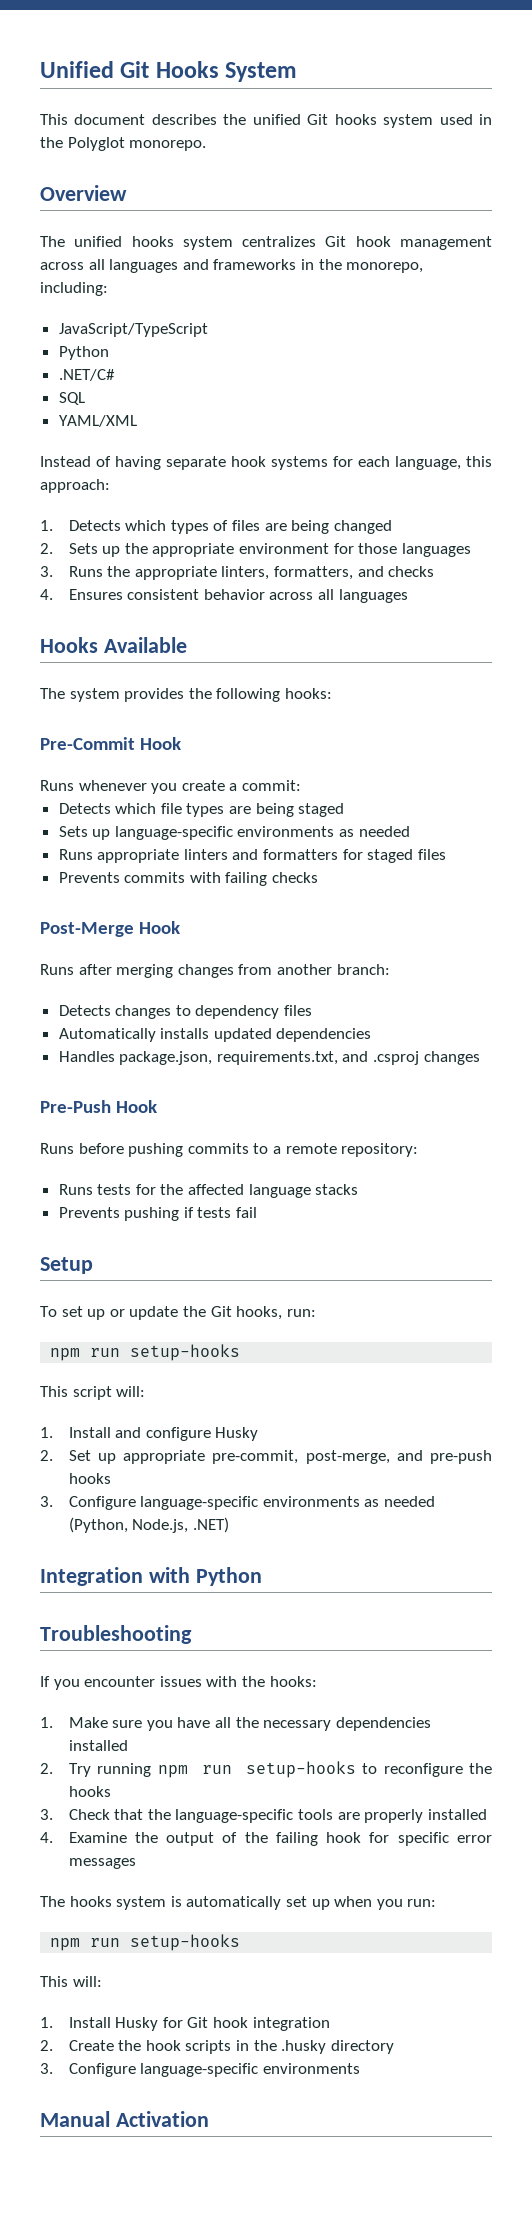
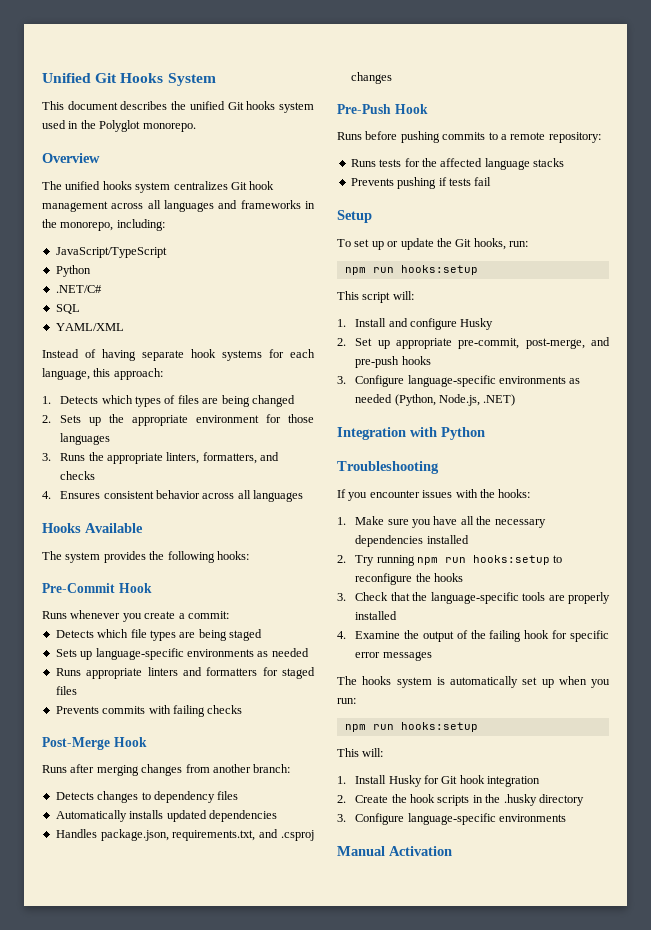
  To set up or update the Git hooks, run:
- npm run setup-hooks
+ npm run hooks:setup
- 2. Try running npm run setup-hooks to reconfigure the hooks
+ 2. Try running npm run hooks:setup to reconfigure the hooks
  The hooks system is automatically set up when you run:
- npm run setup-hooks
+ npm run hooks:setup

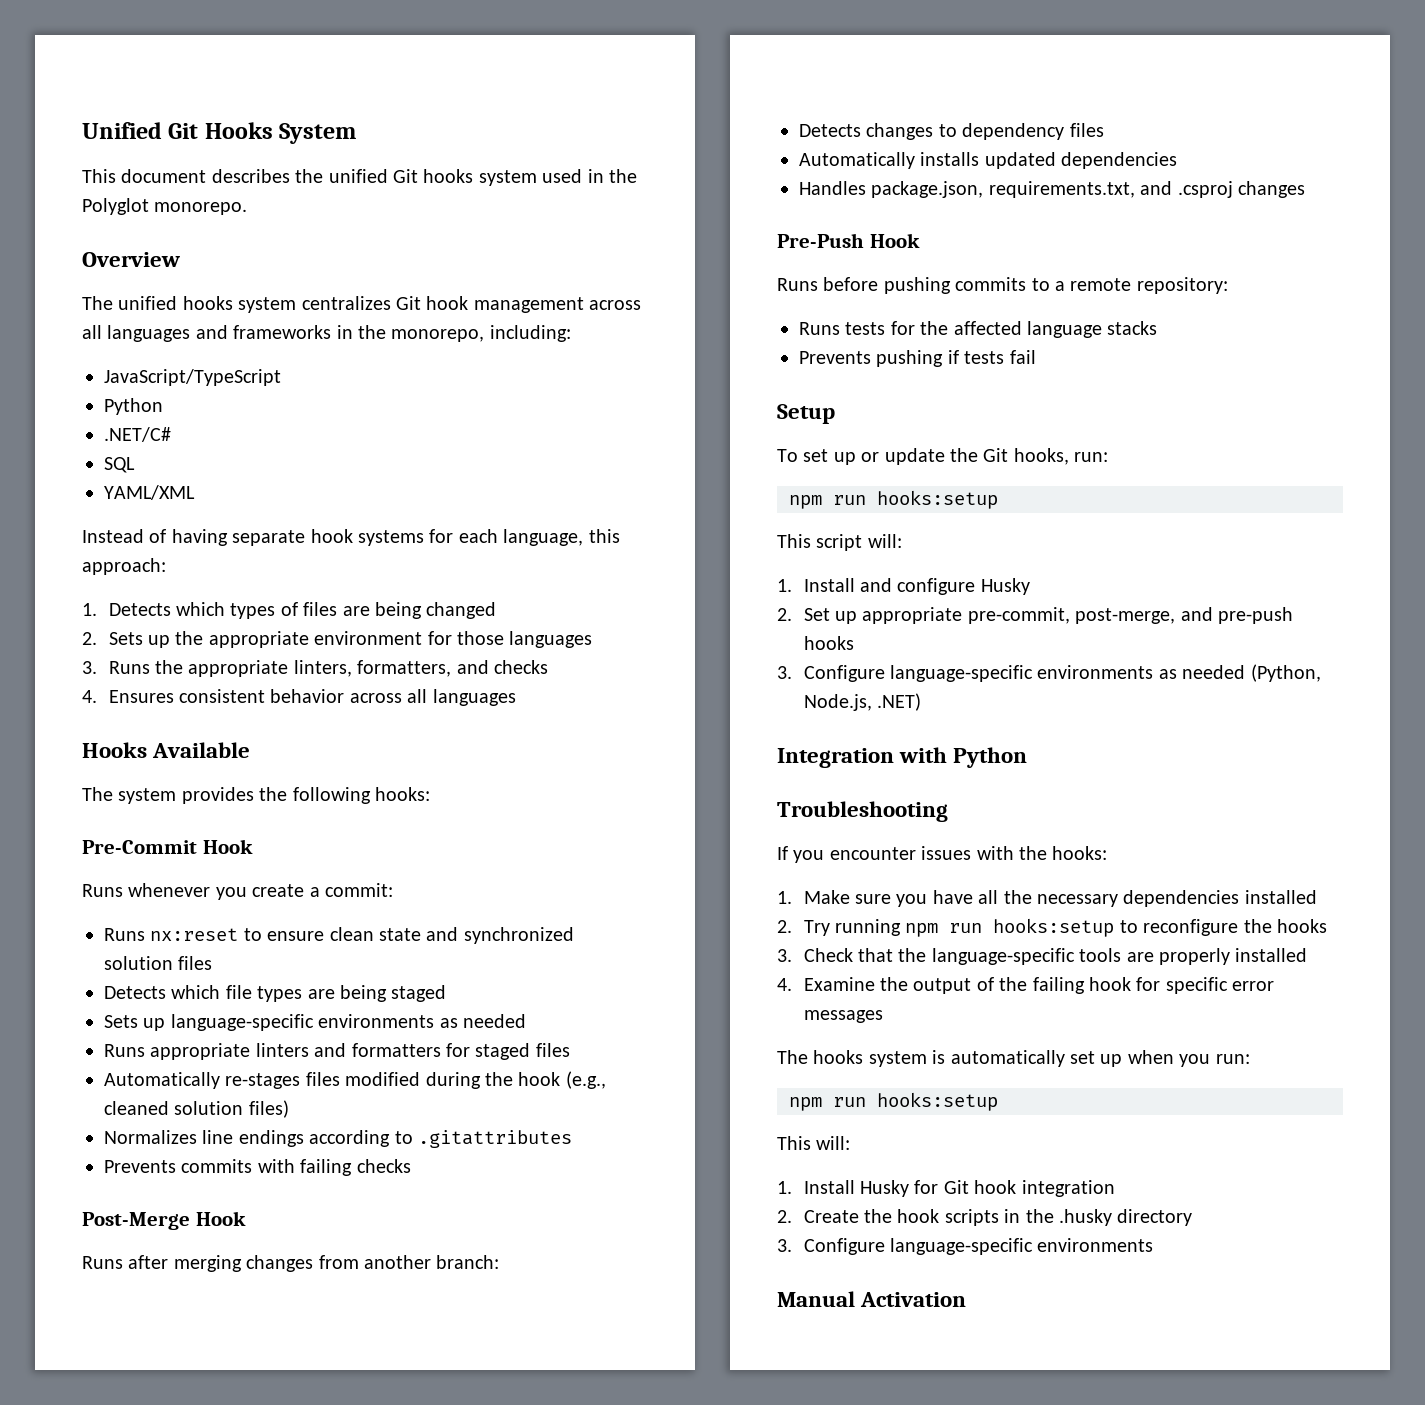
+ Runs nx:reset to ensure clean state and synchronized solution files
+ Automatically re-stages files modified during the hook (e.g., cleaned solution files)
+ Normalizes line endings according to .gitattributes

